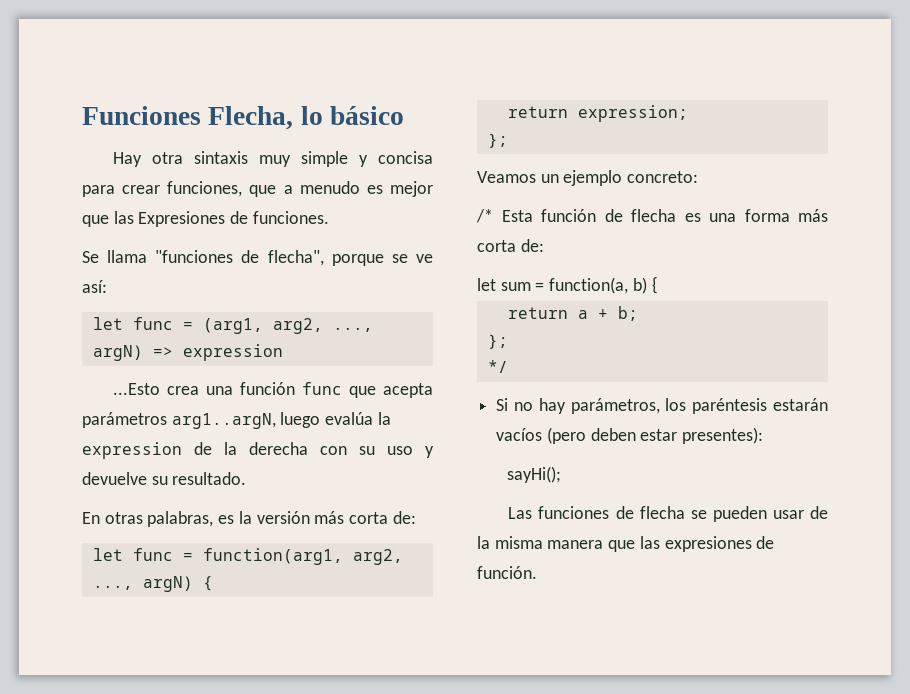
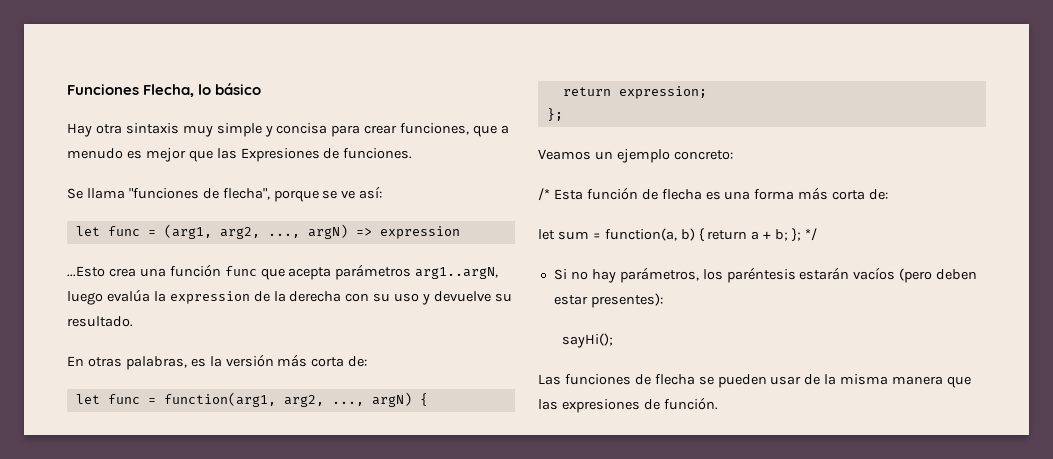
- let sum = function(a, b) {
- return a + b;
- };
- */
+ let sum = function(a, b) { return a + b; }; */

